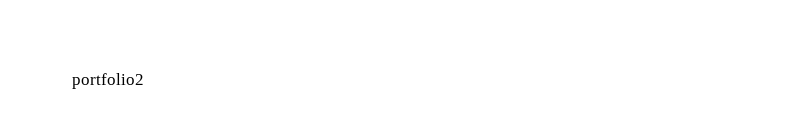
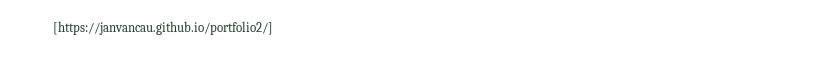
- portfolio2
+ [https://janvancau.github.io/portfolio2/]

